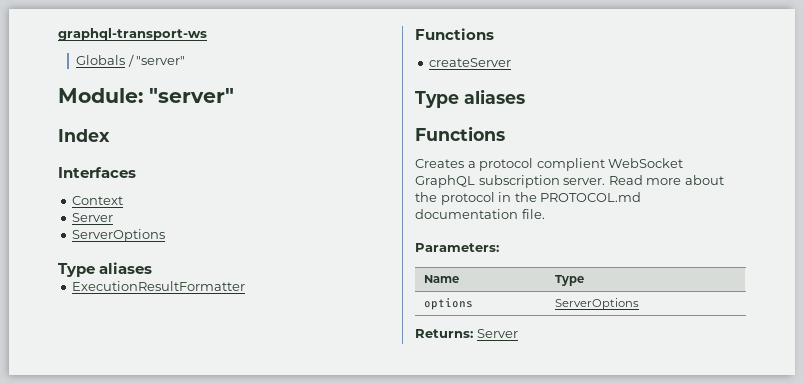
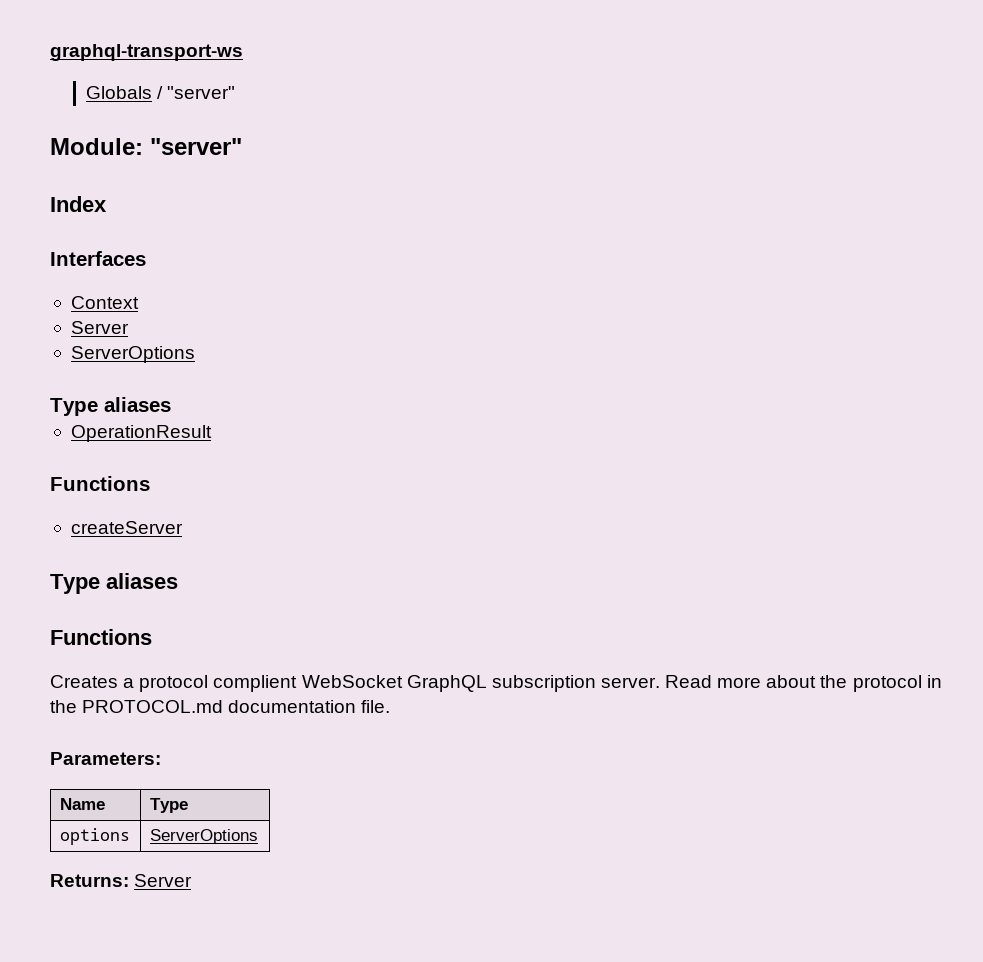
- ExecutionResultFormatter
+ OperationResult

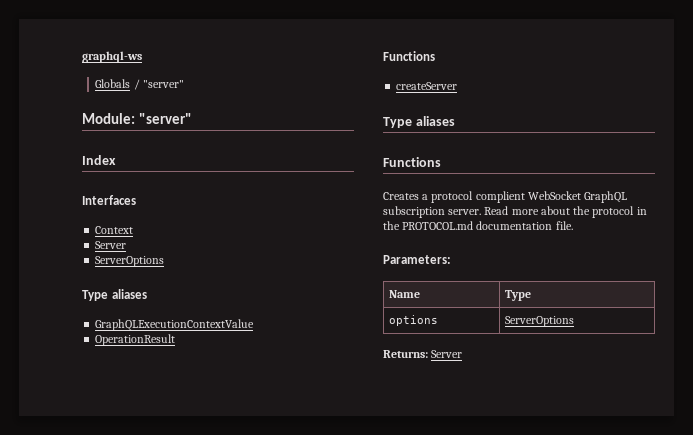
- graphql-transport-ws
+ graphql-ws
+ GraphQLExecutionContextValue

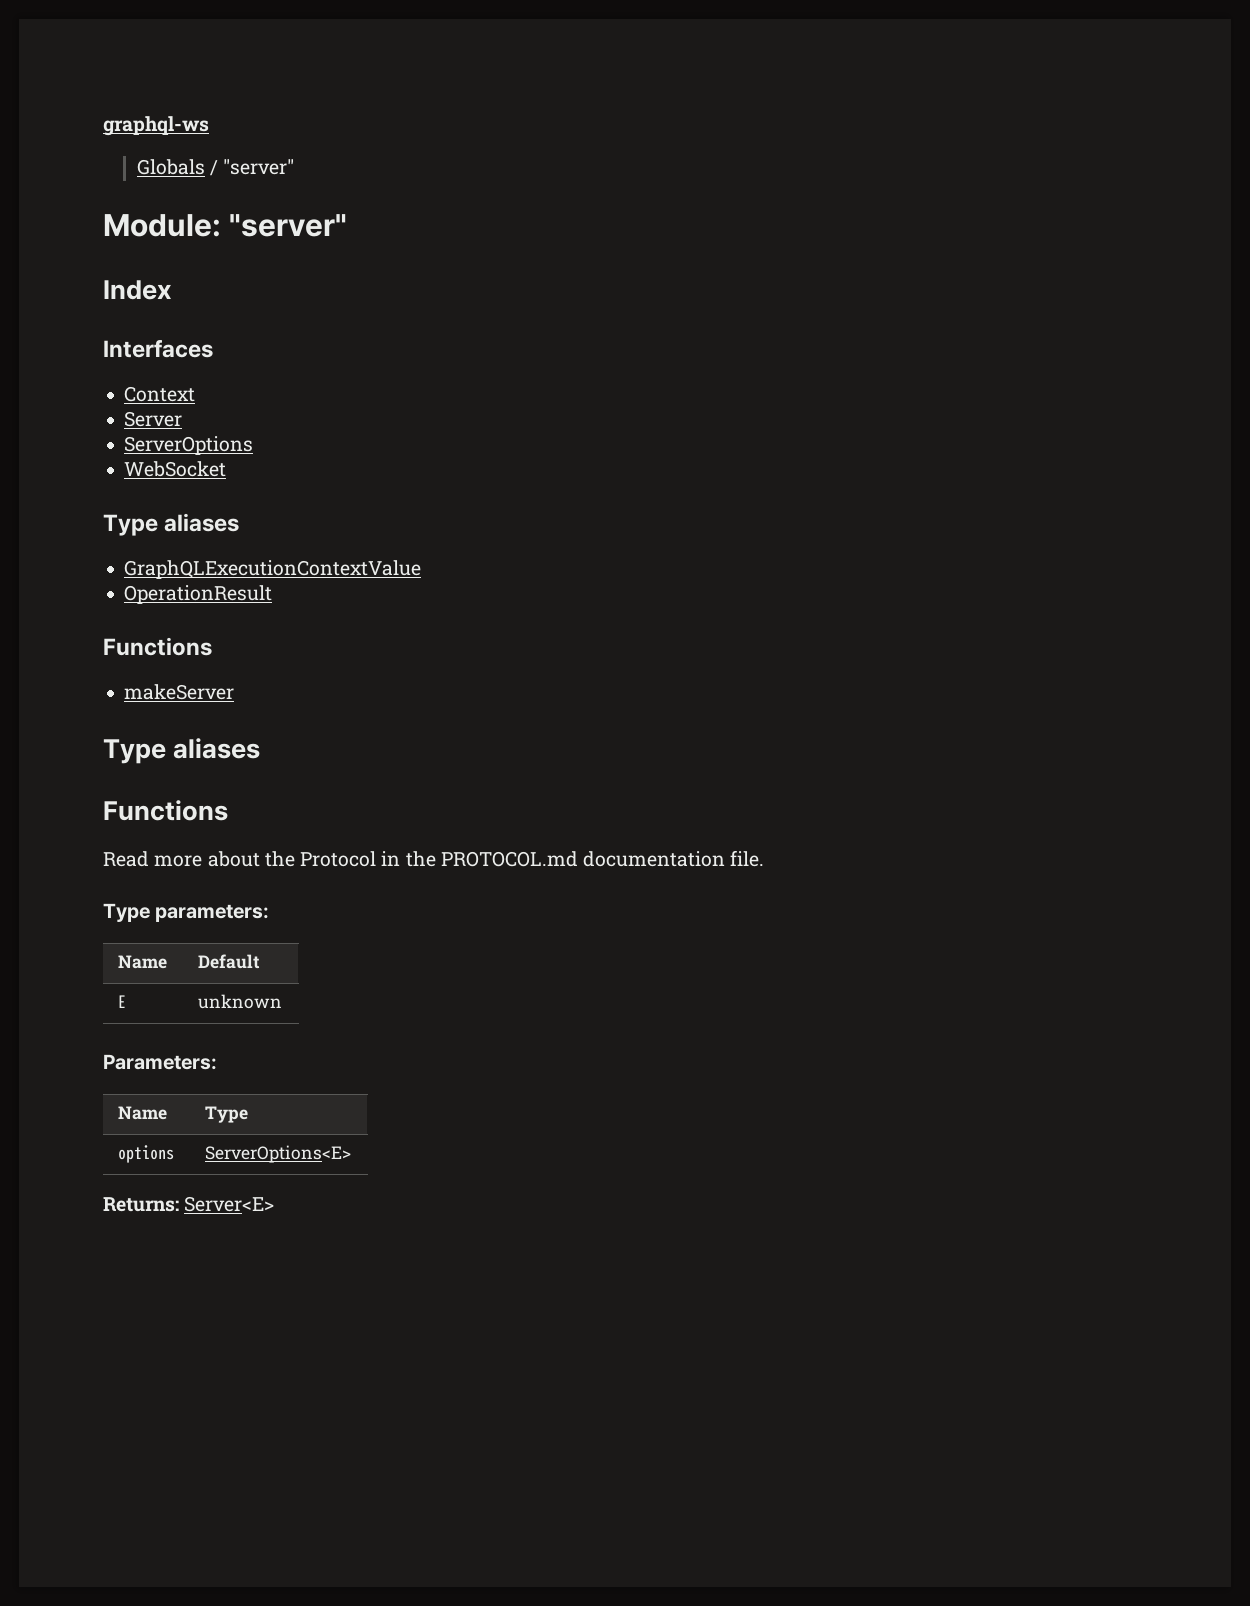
+ WebSocket
- createServer
+ makeServer
- Creates a protocol complient WebSocket GraphQL subscription server. Read more about the protocol in the PROTOCOL.md documentation file.
+ Read more about the Protocol in the PROTOCOL.md documentation file.
+ Type parameters:
+ Name | Default
+ E | unknown
- options | ServerOptions
+ options | ServerOptions<E>
- Returns: Server
+ Returns: Server<E>

